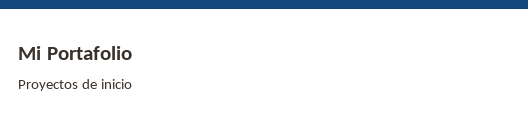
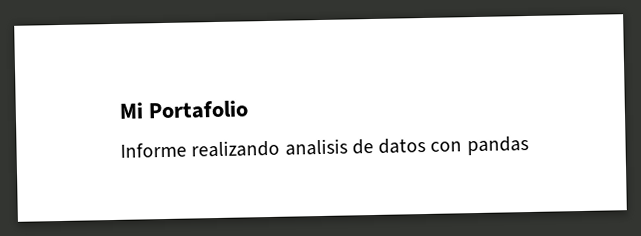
- Proyectos de inicio
+ Informe realizando analisis de datos con pandas

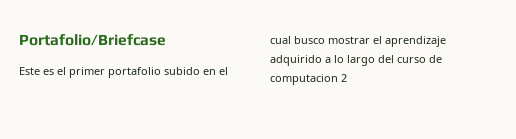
- Mi Portafolio
- Informe realizando analisis de datos con pandas
+ Portafolio/Briefcase
+ Este es el primer portafolio subido en el cual busco mostrar el aprendizaje adquirido a lo largo del curso de computacion 2

